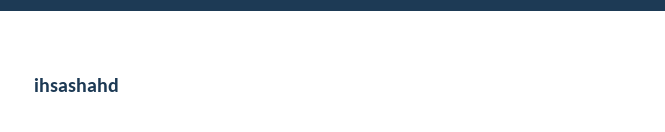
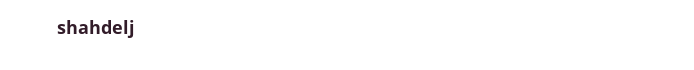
- ihsashahd
+ shahdelj

